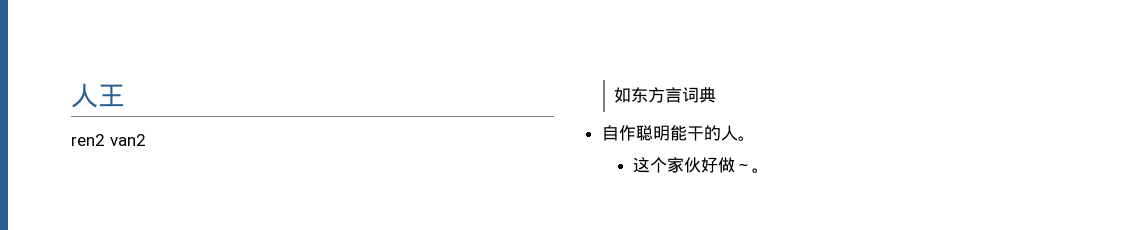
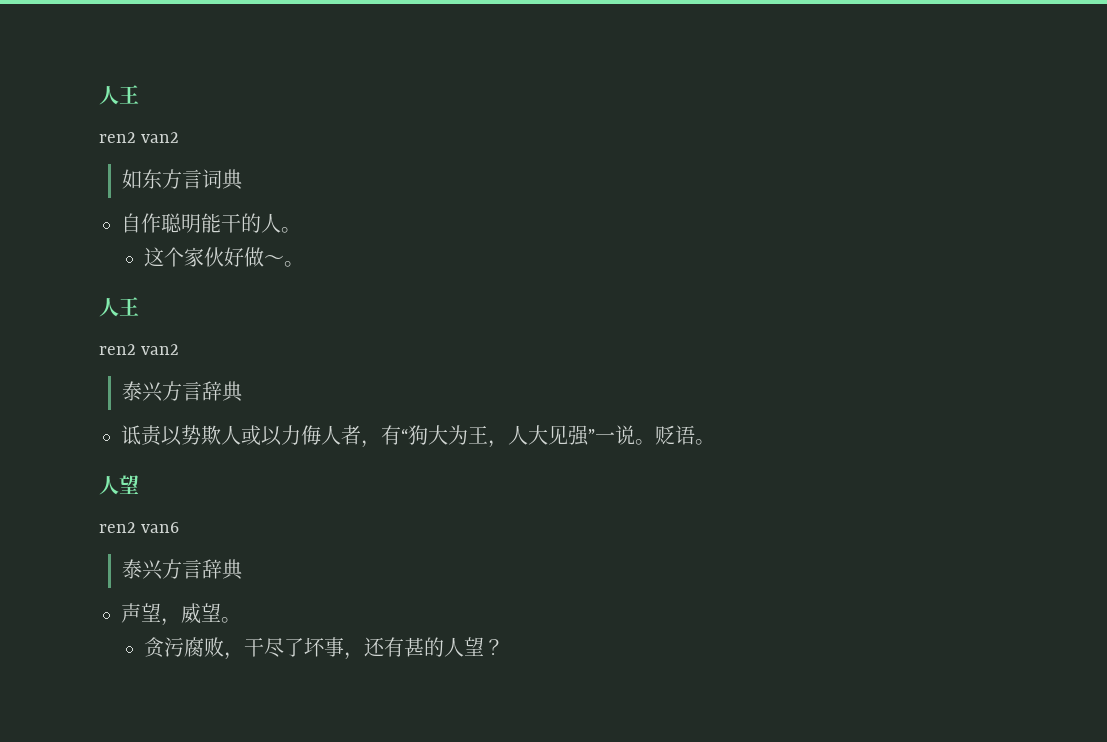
  这个家伙好做～。
+ 人王
+ ren2 van2
+ 泰兴方言辞典
+ 诋责以势欺人或以力侮人者，有“狗大为王，人大见强”一说。贬语。
+ 人望
+ ren2 van6
+ 泰兴方言辞典
+ 声望，威望。
+ 贪污腐败，干尽了坏事，还有甚的人望？

